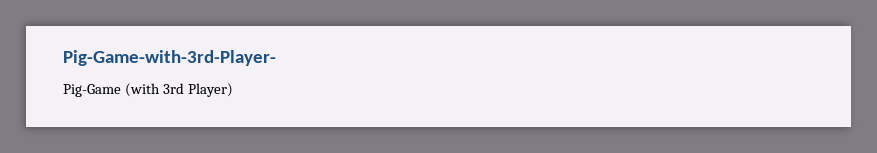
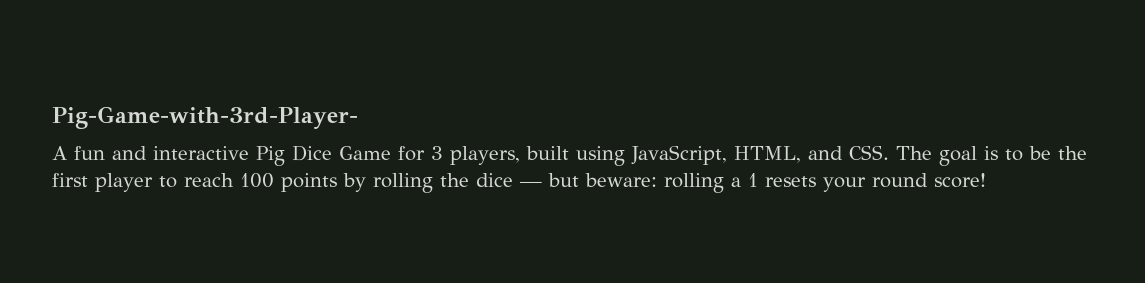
- Pig-Game (with 3rd Player)
+ A fun and interactive Pig Dice Game for 3 players, built using JavaScript, HTML, and CSS. The goal is to be the first player to reach 100 points by rolling the dice — but beware: rolling a 1 resets your round score!

